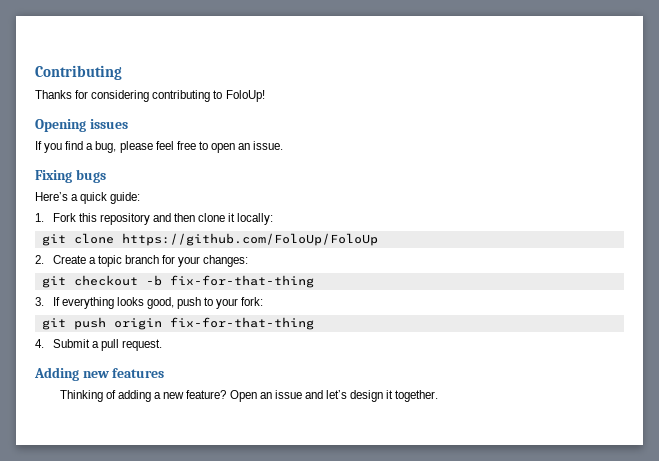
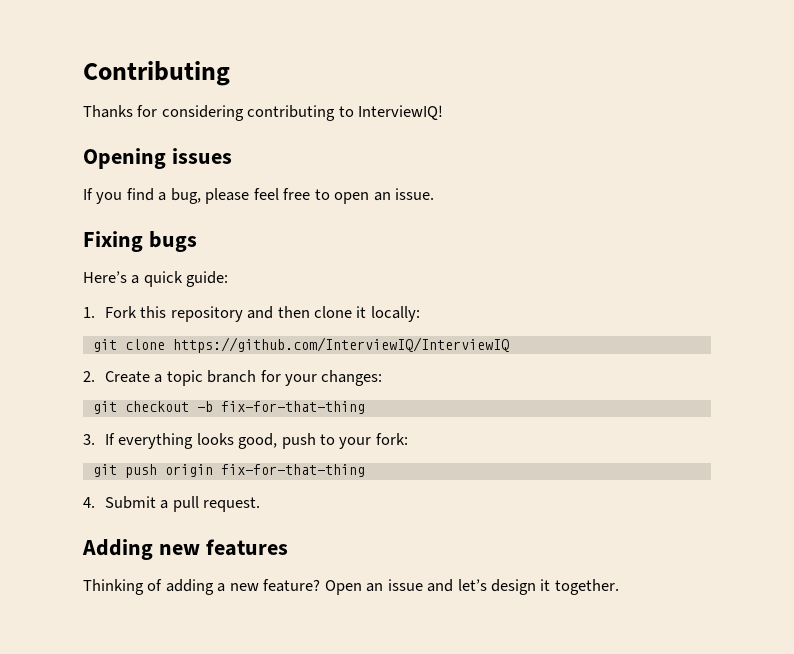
- Thanks for considering contributing to FoloUp!
+ Thanks for considering contributing to InterviewIQ!
- git clone https://github.com/FoloUp/FoloUp
+ git clone https://github.com/InterviewIQ/InterviewIQ

